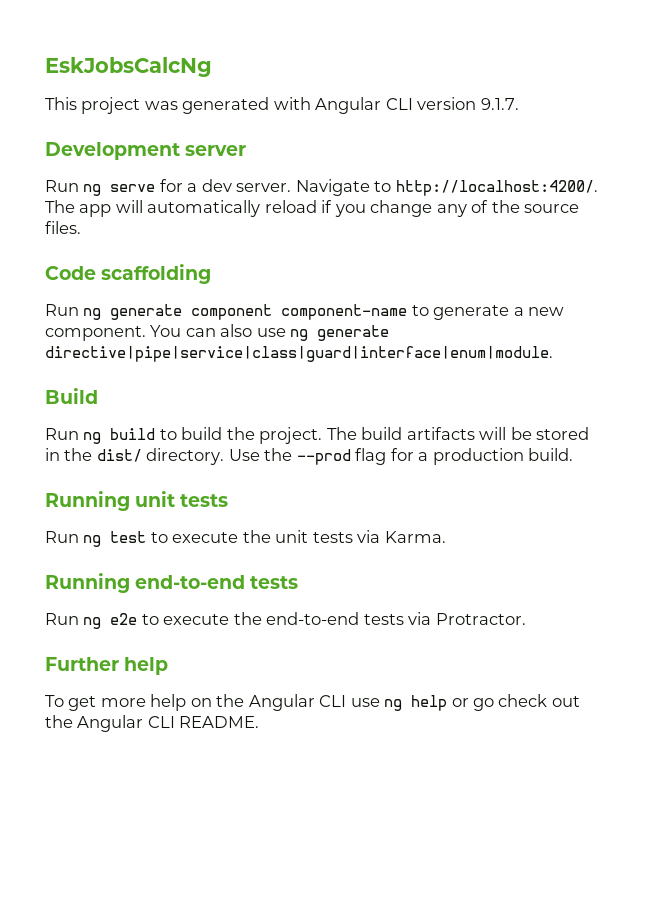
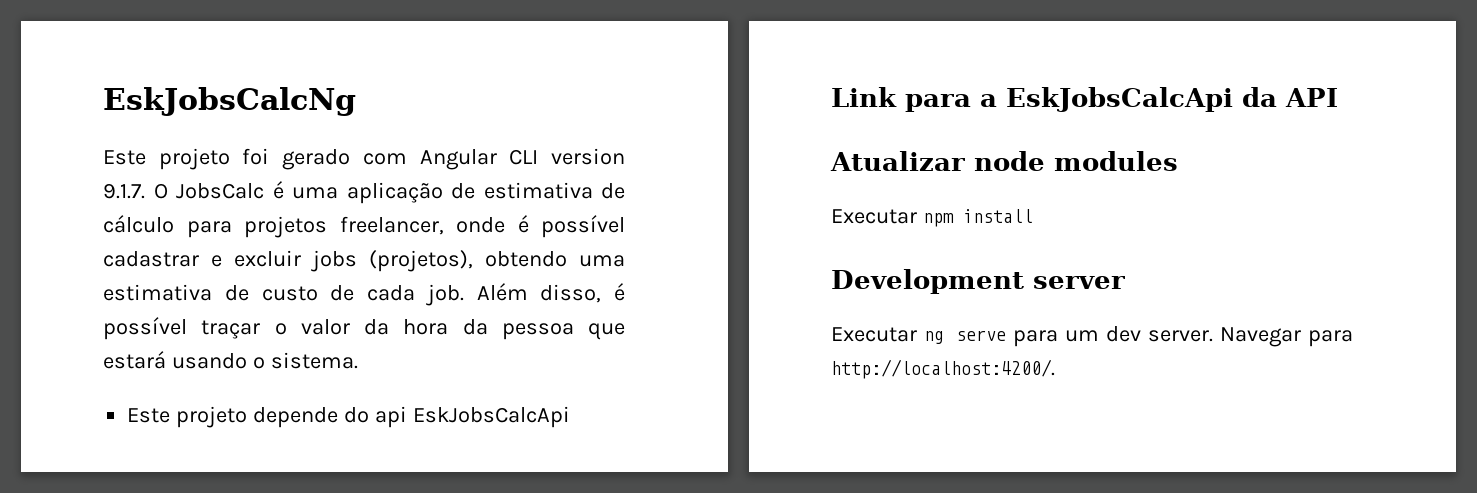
- This project was generated with Angular CLI version 9.1.7.
+ Este projeto foi gerado com Angular CLI version 9.1.7. O JobsCalc é uma aplicação de estimativa de cálculo para projetos freelancer, onde é possível cadastrar e excluir jobs (projetos), obtendo uma estimativa de custo de cada job. Além disso, é possível traçar o valor da hora da pessoa que estará usando o sistema.
+ Este projeto depende do api EskJobsCalcApi
+ Link para a EskJobsCalcApi da API
+ Atualizar node modules
+ Executar npm install
- Run ng serve for a dev server. Navigate to http://localhost:4200/. The app will automatically reload if you change any of the source files.
- Code scaffolding
- Run ng generate component component-name to generate a new component. You can also use ng generate directive|pipe|service|class|guard|interface|enum|module.
- Build
- Run ng build to build the project. The build artifacts will be stored in the dist/ directory. Use the --prod flag for a production build.
- Running unit tests
- Run ng test to execute the unit tests via Karma.
- Running end-to-end tests
- Run ng e2e to execute the end-to-end tests via Protractor.
- Further help
- To get more help on the Angular CLI use ng help or go check out the Angular CLI README.
+ Executar ng serve para um dev server. Navegar para http://localhost:4200/.

